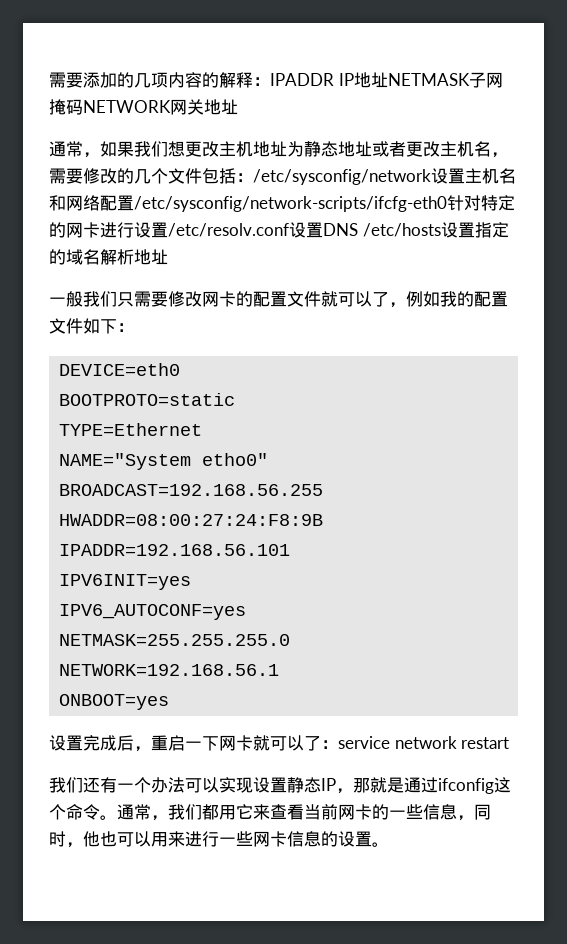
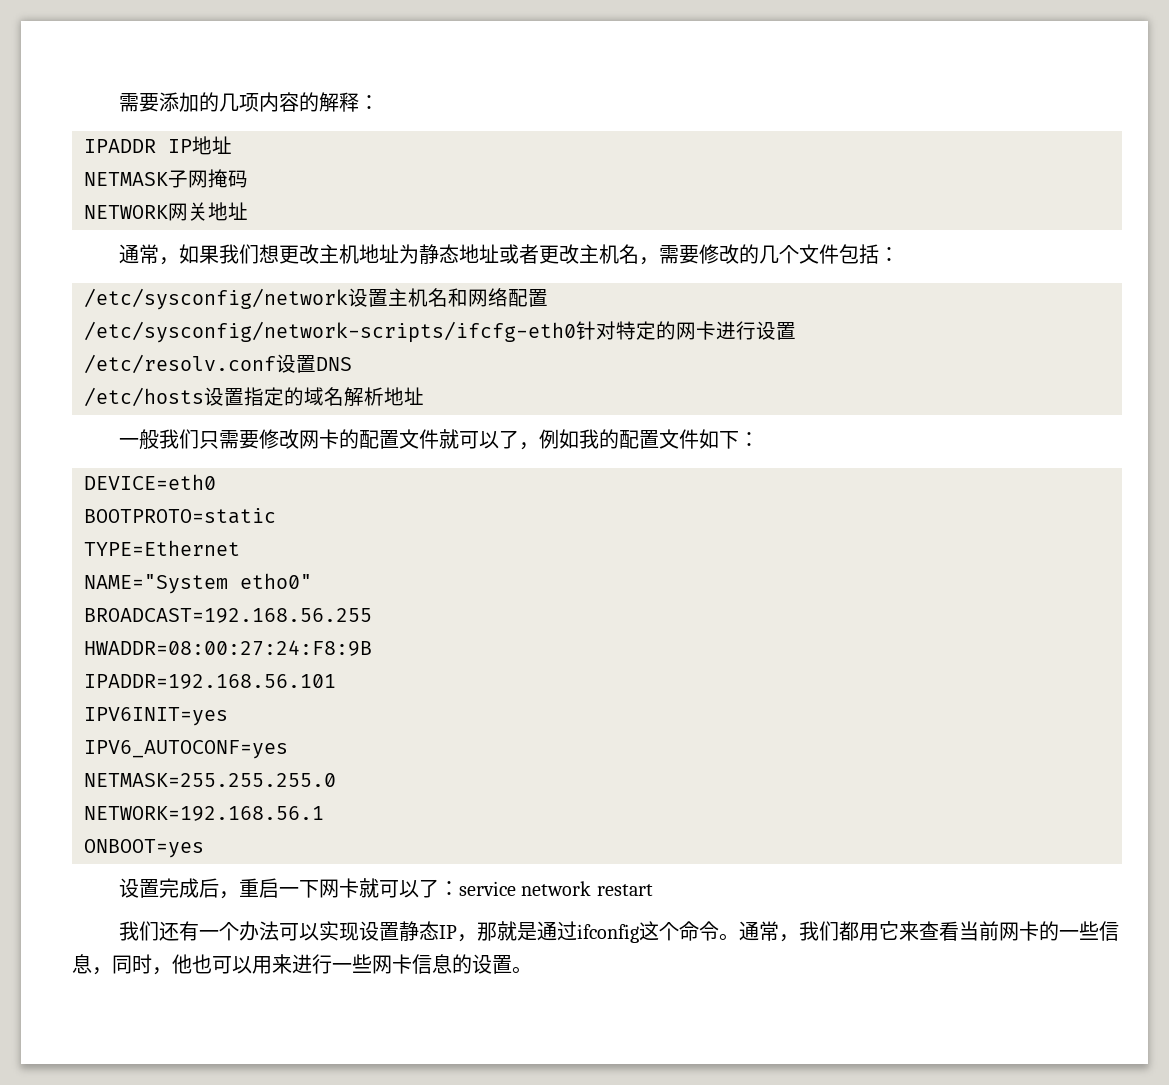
- 需要添加的几项内容的解释：IPADDR IP地址NETMASK子网掩码NETWORK网关地址
+ 需要添加的几项内容的解释：
+ IPADDR IP地址
+ NETMASK子网掩码
+ NETWORK网关地址
- 通常，如果我们想更改主机地址为静态地址或者更改主机名，需要修改的几个文件包括：/etc/sysconfig/network设置主机名和网络配置/etc/sysconfig/network-scripts/ifcfg-eth0针对特定的网卡进行设置/etc/resolv.conf设置DNS /etc/hosts设置指定的域名解析地址
+ 通常，如果我们想更改主机地址为静态地址或者更改主机名，需要修改的几个文件包括：
+ /etc/sysconfig/network设置主机名和网络配置
+ /etc/sysconfig/network-scripts/ifcfg-eth0针对特定的网卡进行设置
+ /etc/resolv.conf设置DNS
+ /etc/hosts设置指定的域名解析地址

